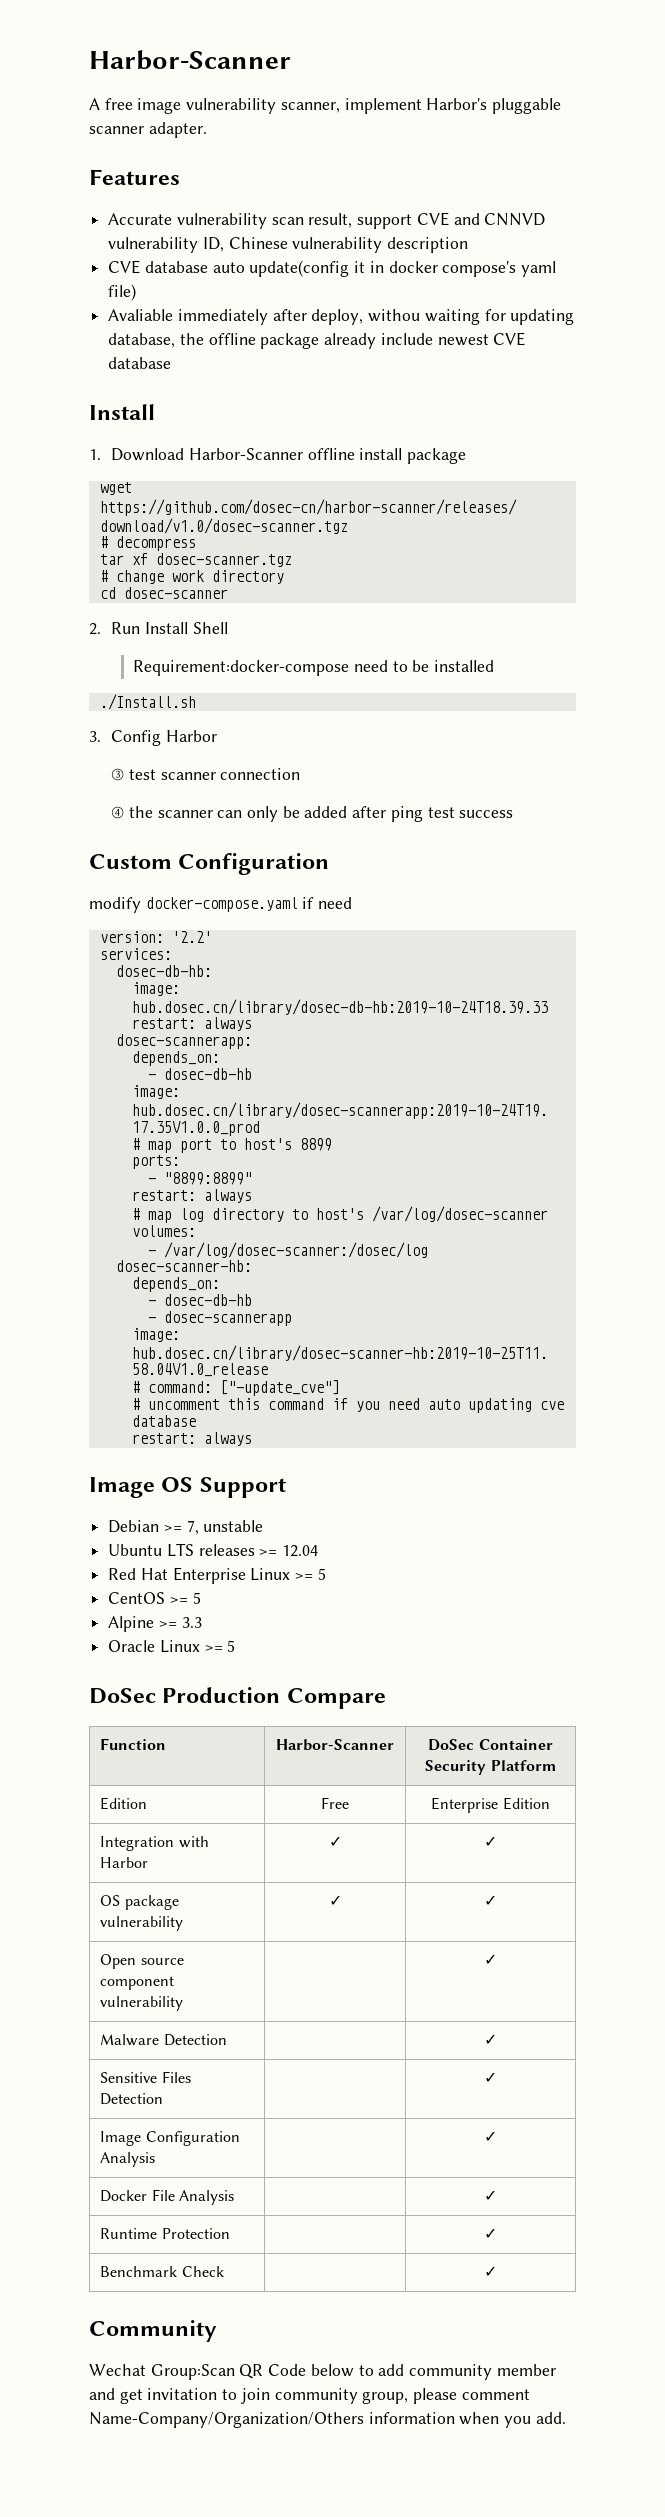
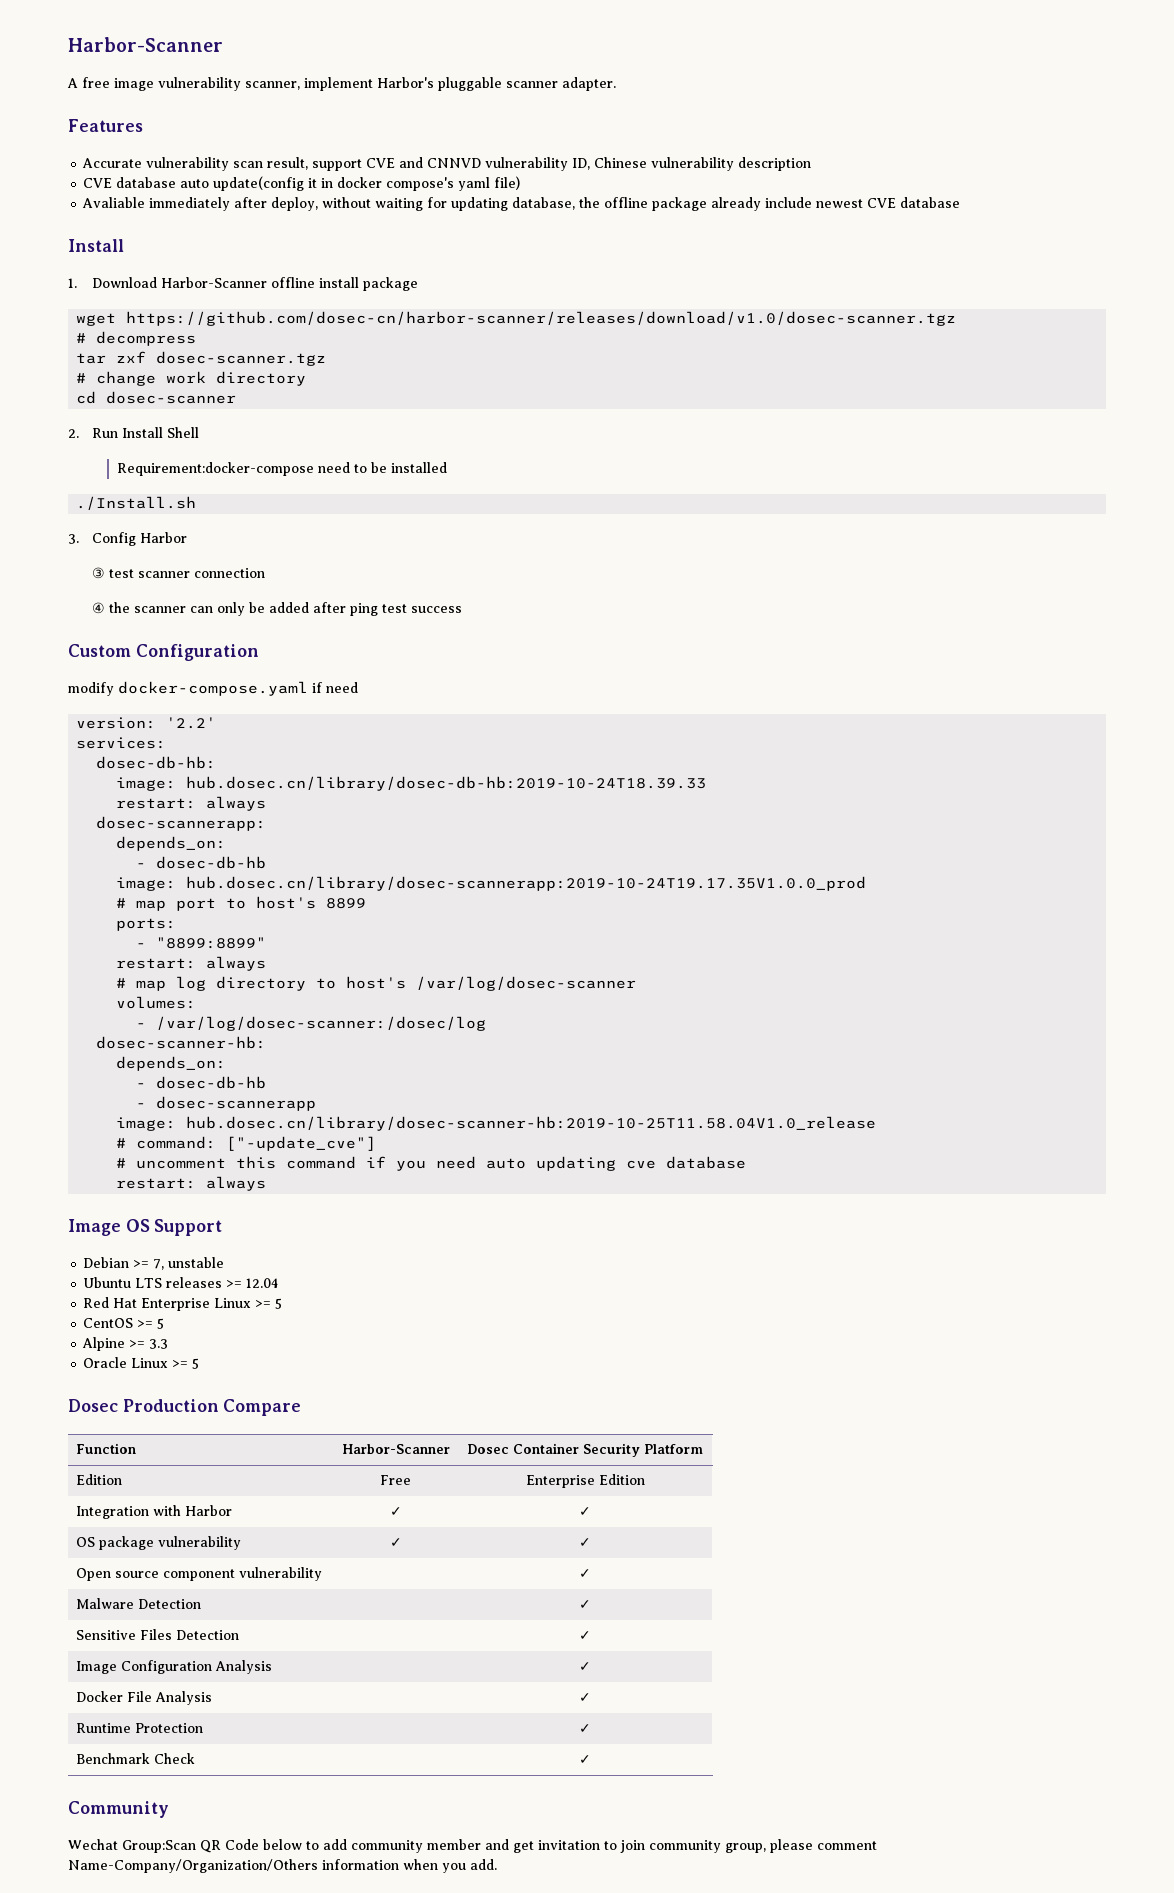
- Avaliable immediately after deploy, withou waiting for updating database, the offline package already include newest CVE database
+ Avaliable immediately after deploy, without waiting for updating database, the offline package already include newest CVE database
- tar xf dosec-scanner.tgz
+ tar zxf dosec-scanner.tgz
- DoSec Production Compare
+ Dosec Production Compare
- Function | Harbor-Scanner | DoSec Container Security Platform
+ Function | Harbor-Scanner | Dosec Container Security Platform

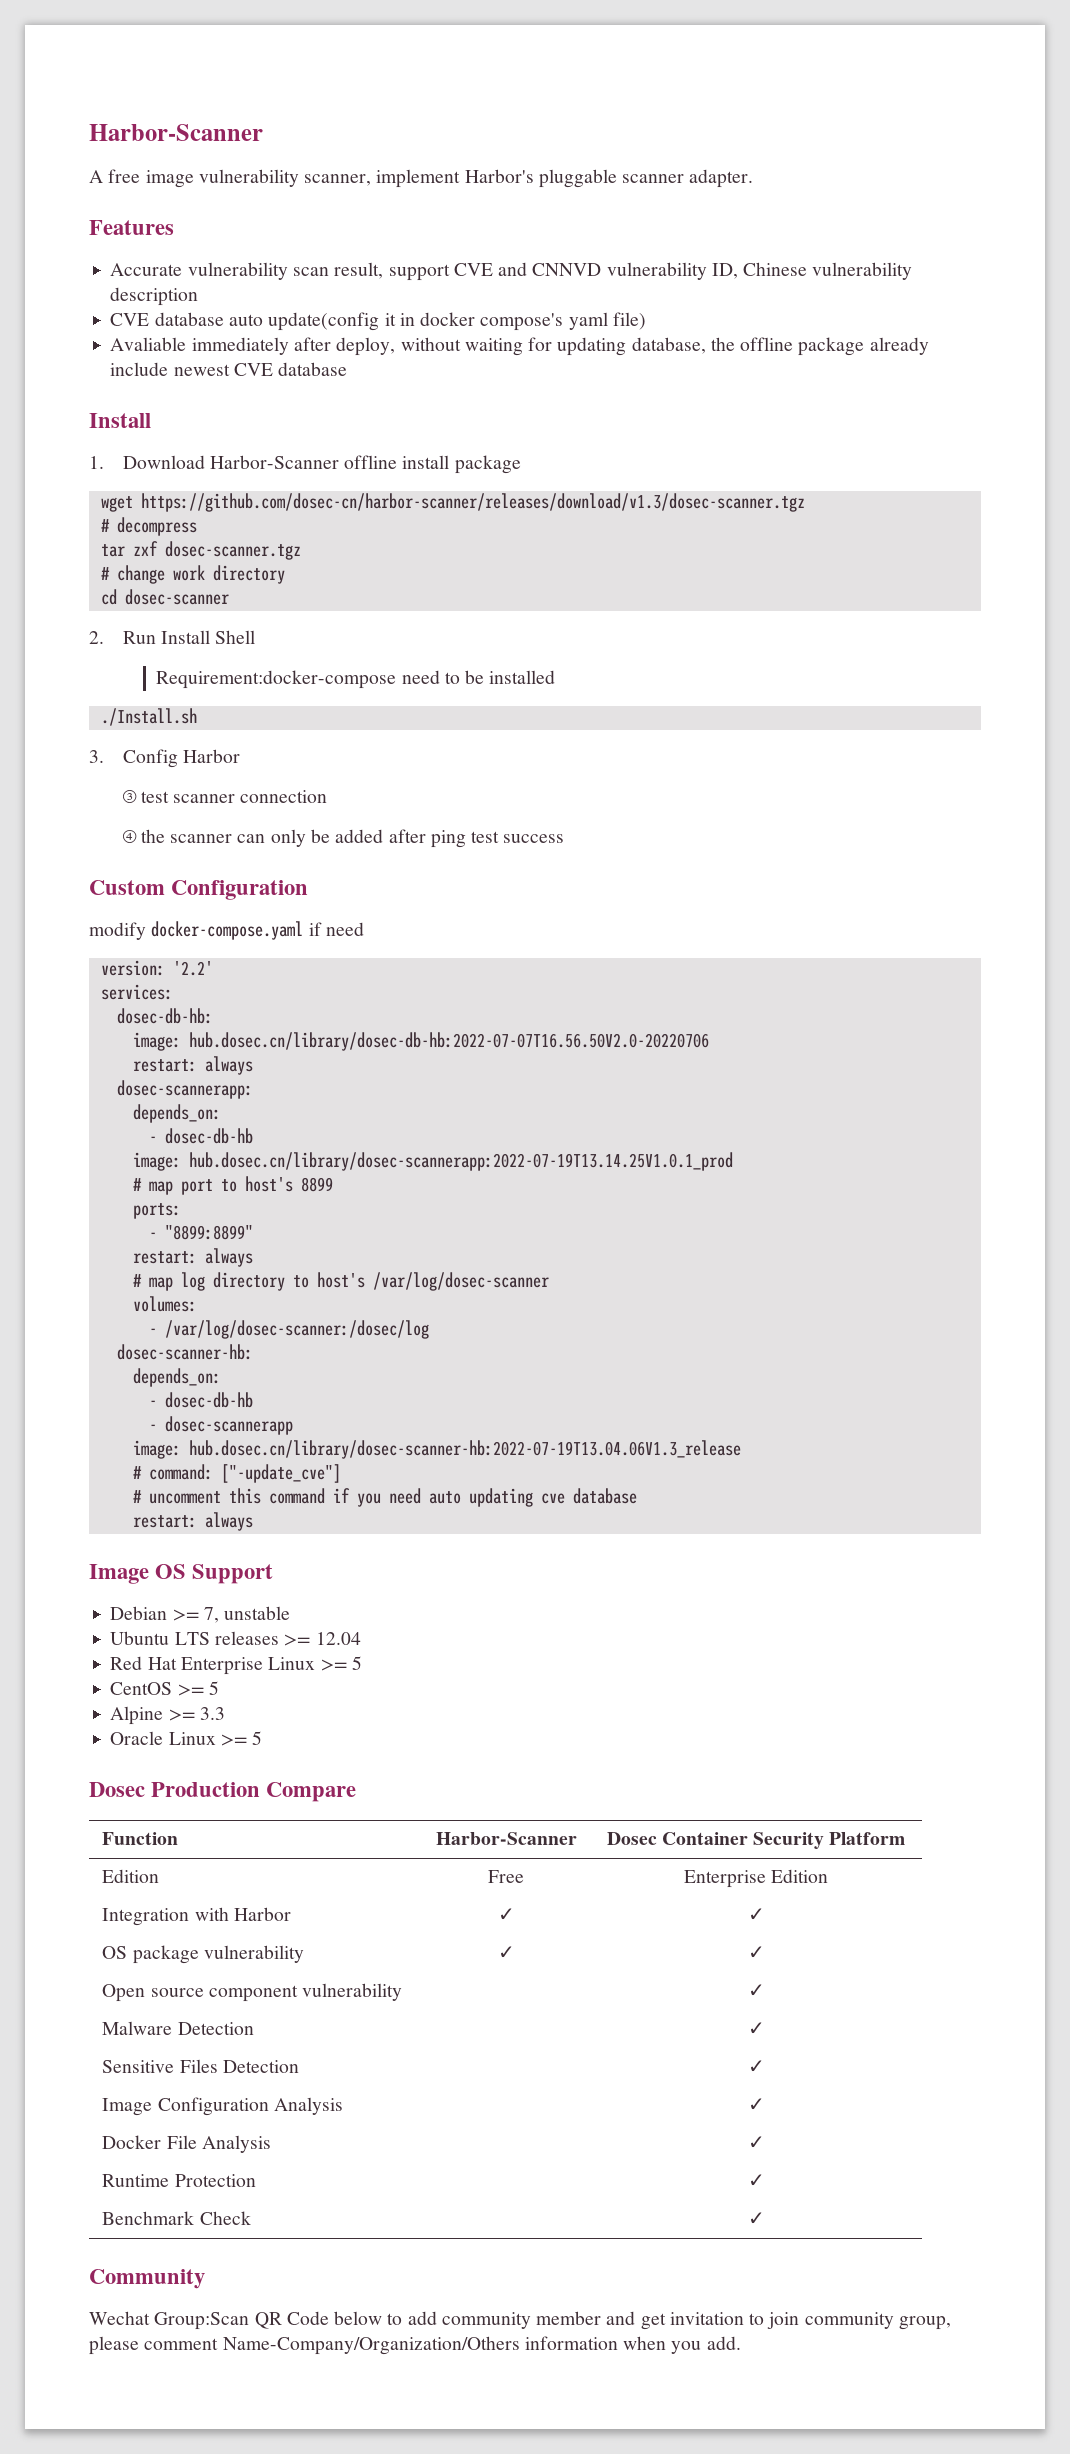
- wget https://github.com/dosec-cn/harbor-scanner/releases/download/v1.0/dosec-scanner.tgz
+ wget https://github.com/dosec-cn/harbor-scanner/releases/download/v1.3/dosec-scanner.tgz
- image: hub.dosec.cn/library/dosec-db-hb:2019-10-24T18.39.33
+ image: hub.dosec.cn/library/dosec-db-hb:2022-07-07T16.56.50V2.0-20220706
- image: hub.dosec.cn/library/dosec-scannerapp:2019-10-24T19.17.35V1.0.0_prod
+ image: hub.dosec.cn/library/dosec-scannerapp:2022-07-19T13.14.25V1.0.1_prod
- image: hub.dosec.cn/library/dosec-scanner-hb:2019-10-25T11.58.04V1.0_release
+ image: hub.dosec.cn/library/dosec-scanner-hb:2022-07-19T13.04.06V1.3_release

